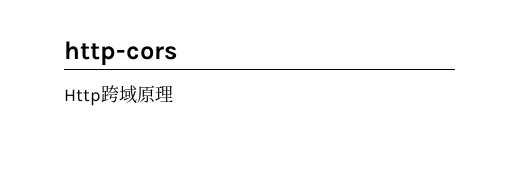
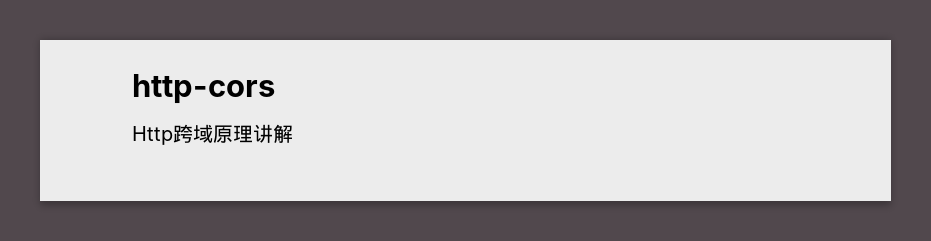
- Http跨域原理
+ Http跨域原理讲解

